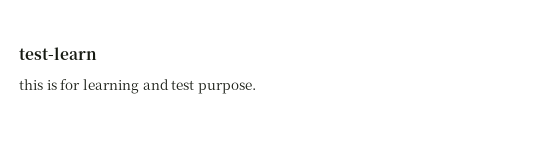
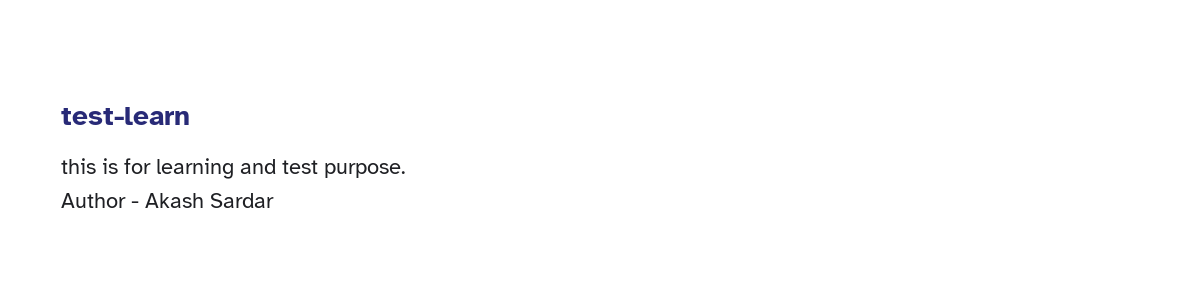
+ Author - Akash Sardar

